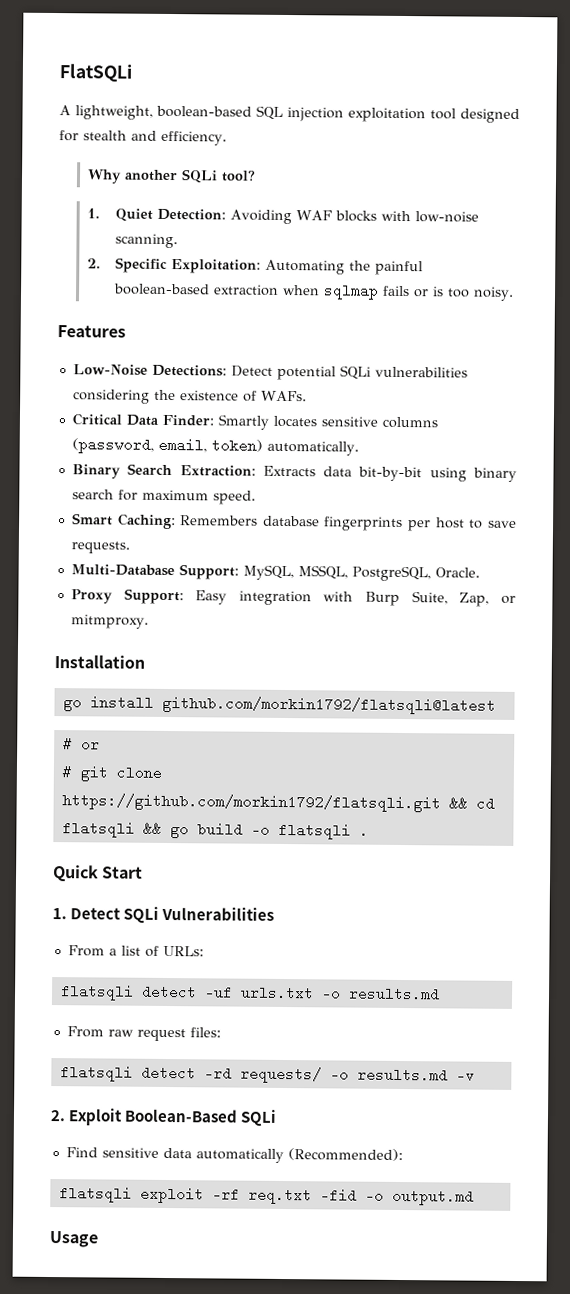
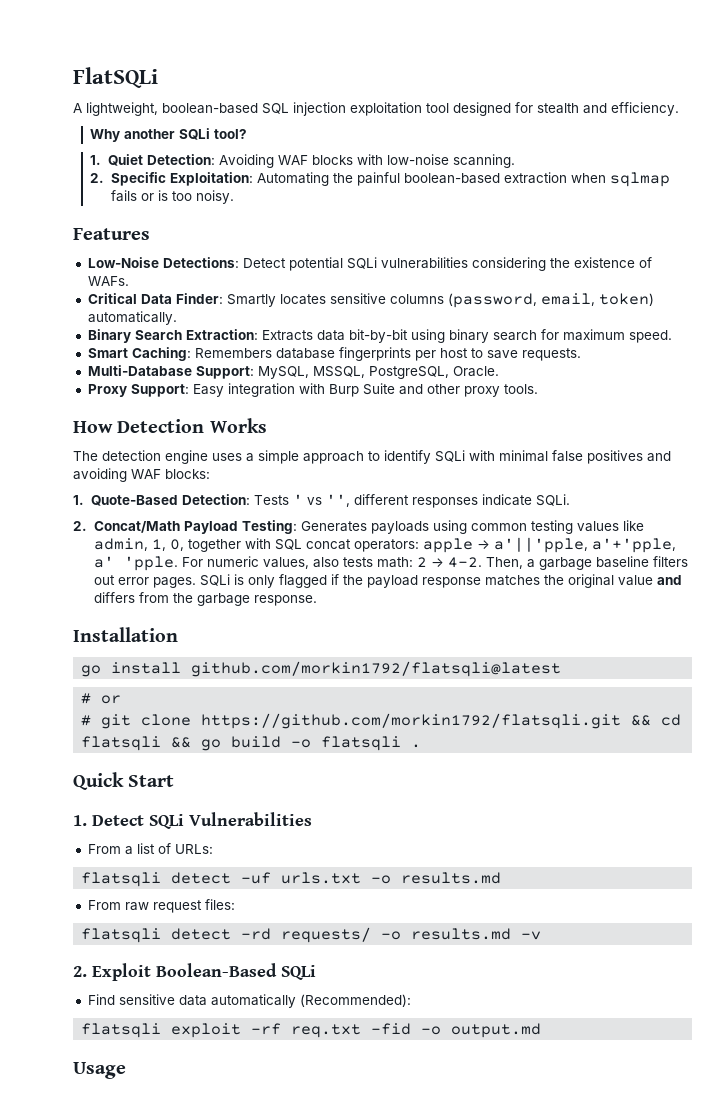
- Proxy Support: Easy integration with Burp Suite, Zap, or mitmproxy.
+ Proxy Support: Easy integration with Burp Suite and other proxy tools.
+ How Detection Works
+ The detection engine uses a simple approach to identify SQLi with minimal false positives and avoiding WAF blocks:
+ 1. Quote-Based Detection: Tests ' vs '', different responses indicate SQLi.
+ 2. Concat/Math Payload Testing: Generates payloads using common testing values like admin, 1, 0, together with SQL concat operators: apple → a'||'pple, a'+'pple, a' 'pple. For numeric values, also tests math: 2 → 4-2. Then, a garbage baseline filters out error pages. SQLi is only flagged if the payload response matches the original value and differs from the garbage response.

